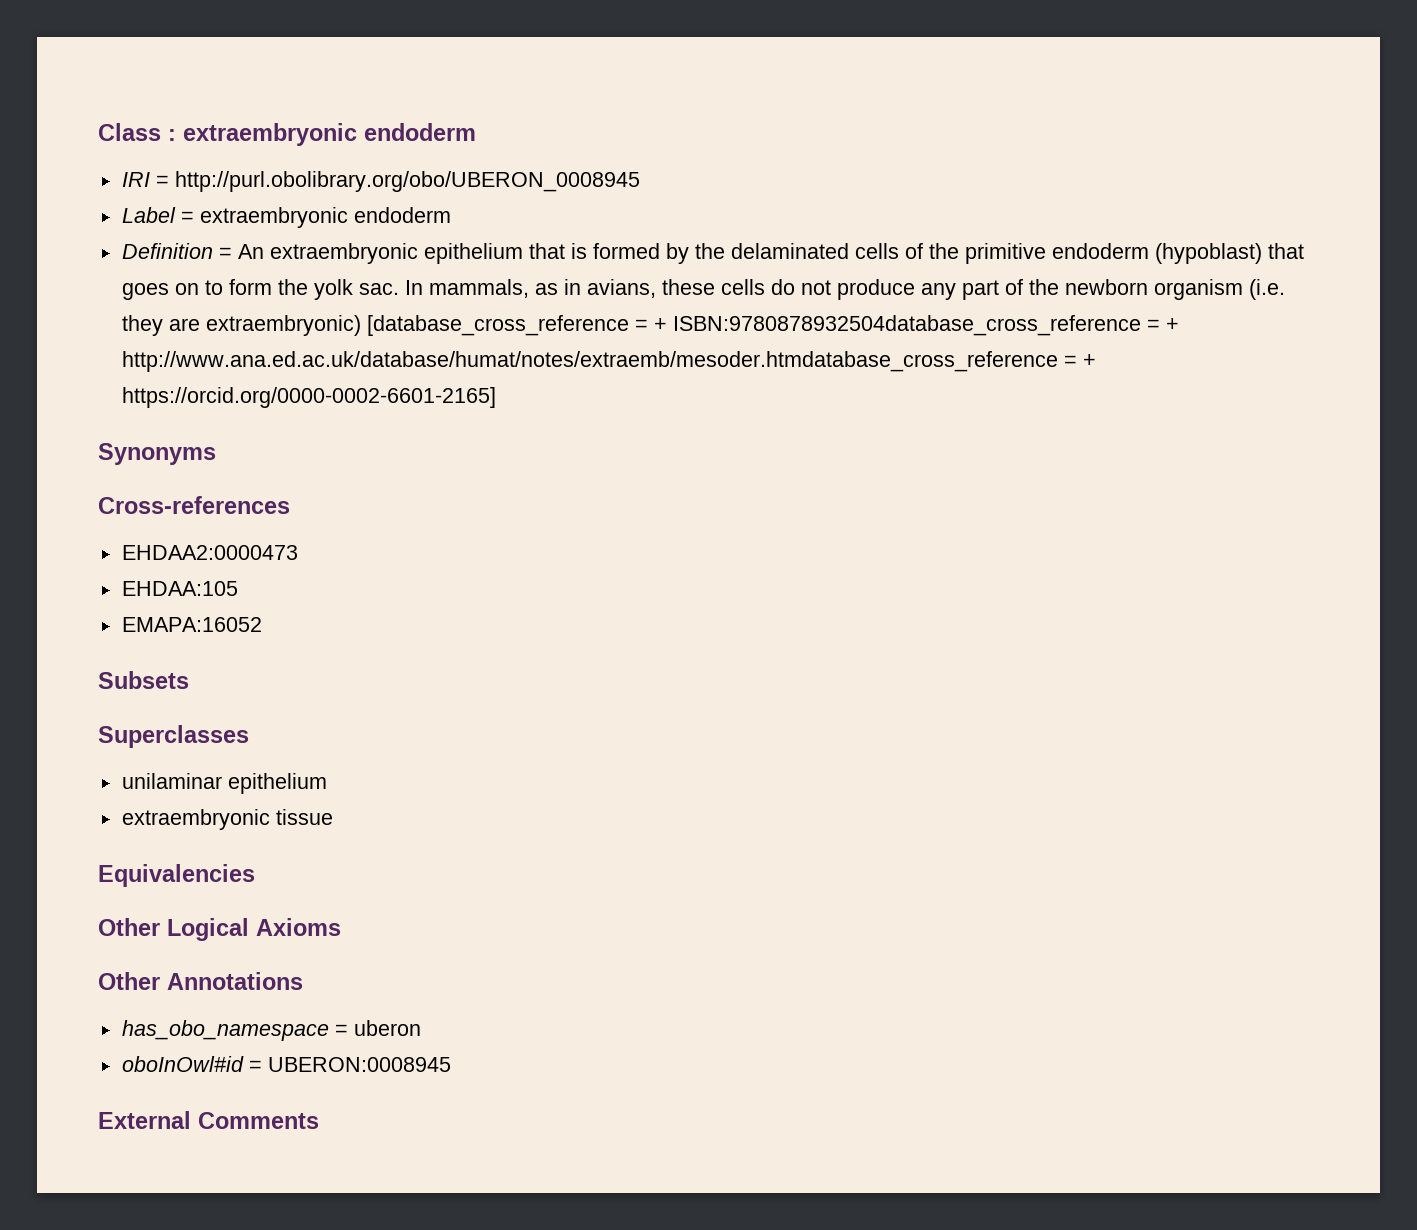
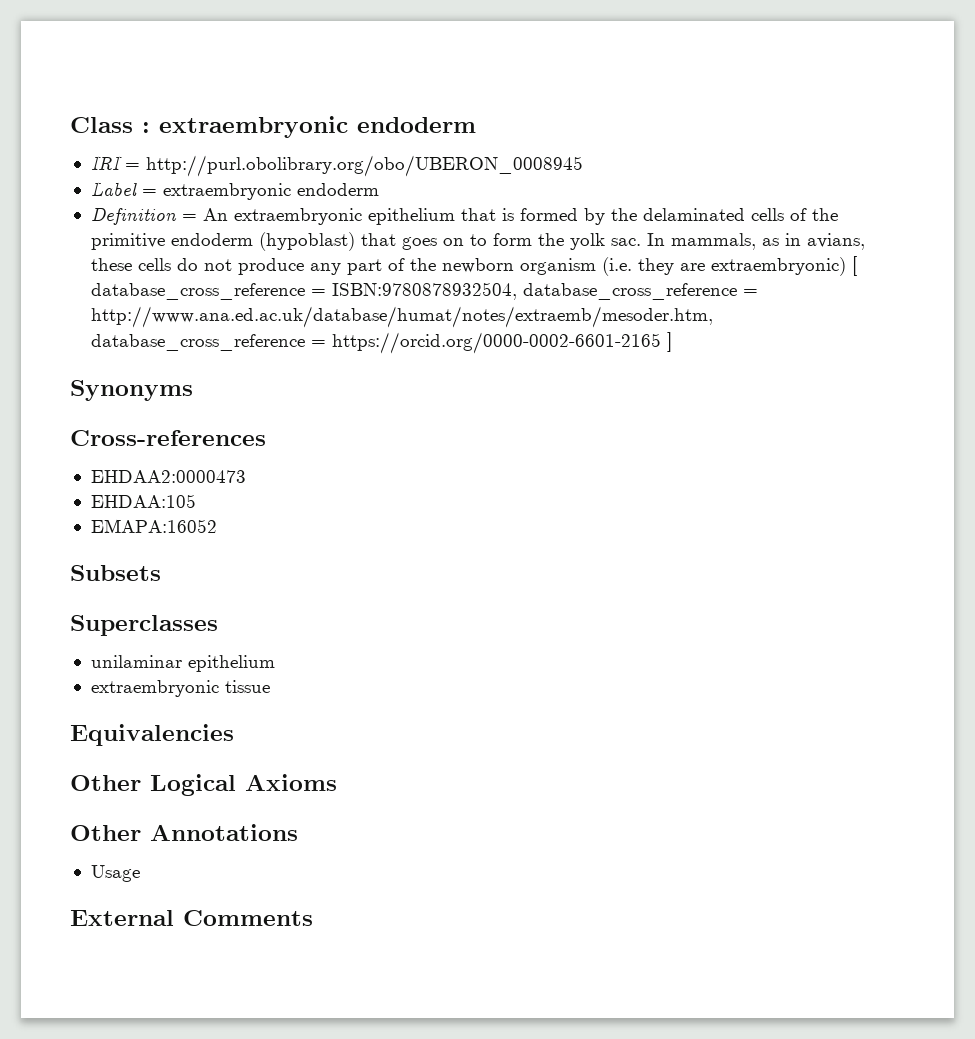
- In mammals, as in avians, these cells do not produce any part of the newborn organism (i.e. they are extraembryonic) [database_cross_reference = + ISBN:9780878932504database_cross_reference = + http://www.ana.ed.ac.uk/database/humat/notes/extraemb/mesoder.htmdatabase_cross_reference = + https://orcid.org/0000-0002-6601-2165]
+ In mammals, as in avians, these cells do not produce any part of the newborn organism (i.e. they are extraembryonic) [ database_cross_reference = ISBN:9780878932504, database_cross_reference = http://www.ana.ed.ac.uk/database/humat/notes/extraemb/mesoder.htm, database_cross_reference = https://orcid.org/0000-0002-6601-2165 ]
- has_obo_namespace = uberon
- oboInOwl#id = UBERON:0008945
+ Usage

